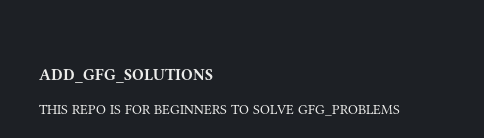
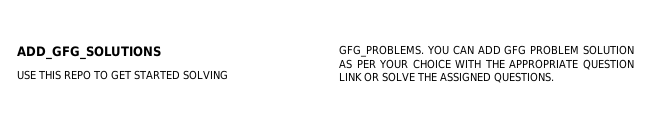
- THIS REPO IS FOR BEGINNERS TO SOLVE GFG_PROBLEMS
+ USE THIS REPO TO GET STARTED SOLVING GFG_PROBLEMS. YOU CAN ADD GFG PROBLEM SOLUTION AS PER YOUR CHOICE WITH THE APPROPRIATE QUESTION LINK OR SOLVE THE ASSIGNED QUESTIONS.

